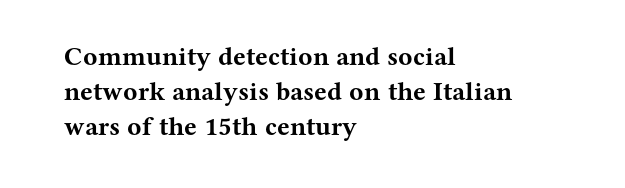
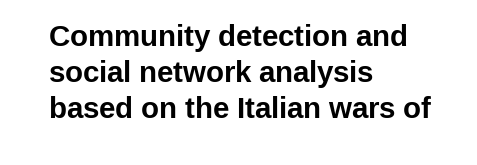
- Community detection and social network analysis based on the Italian wars of the 15th century
+ Community detection and social network analysis based on the Italian wars of

